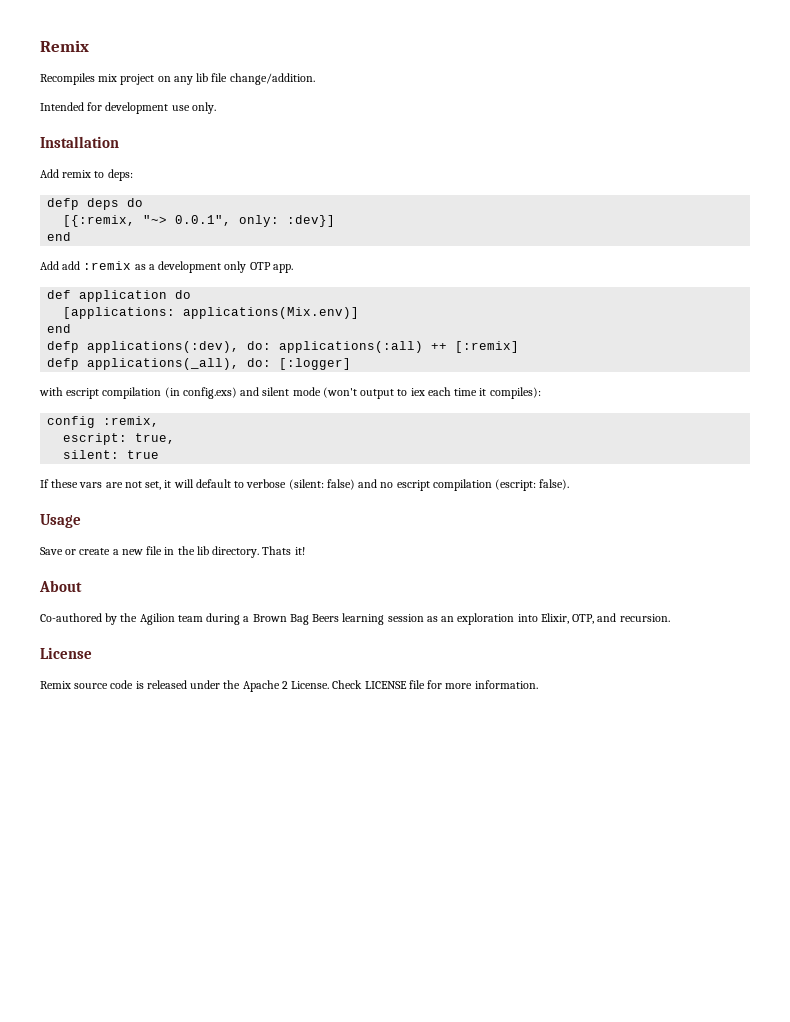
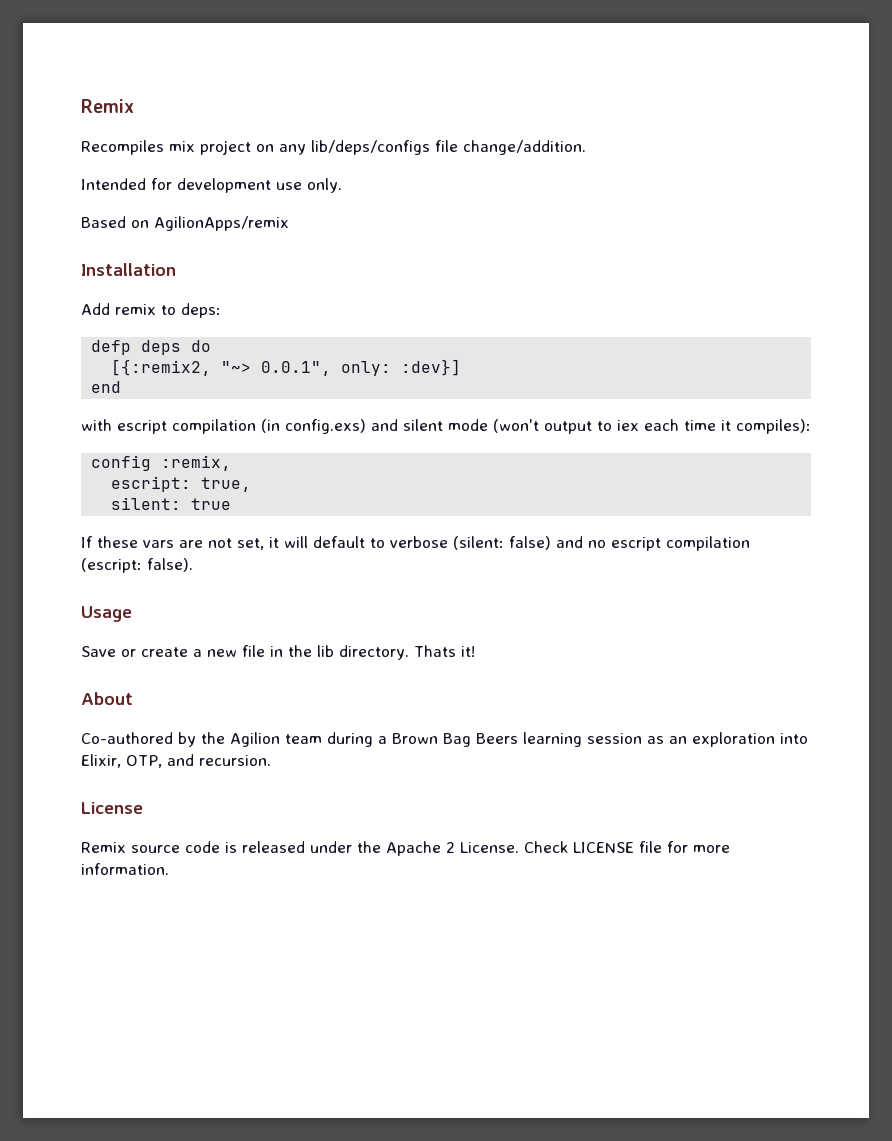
- Recompiles mix project on any lib file change/addition.
+ Recompiles mix project on any lib/deps/configs file change/addition.
+ Based on AgilionApps/remix
- [{:remix, "~> 0.0.1", only: :dev}]
+ [{:remix2, "~> 0.0.1", only: :dev}]
- Add add :remix as a development only OTP app.
- def application do
- [applications: applications(Mix.env)]
- end
- defp applications(:dev), do: applications(:all) ++ [:remix]
- defp applications(_all), do: [:logger]

